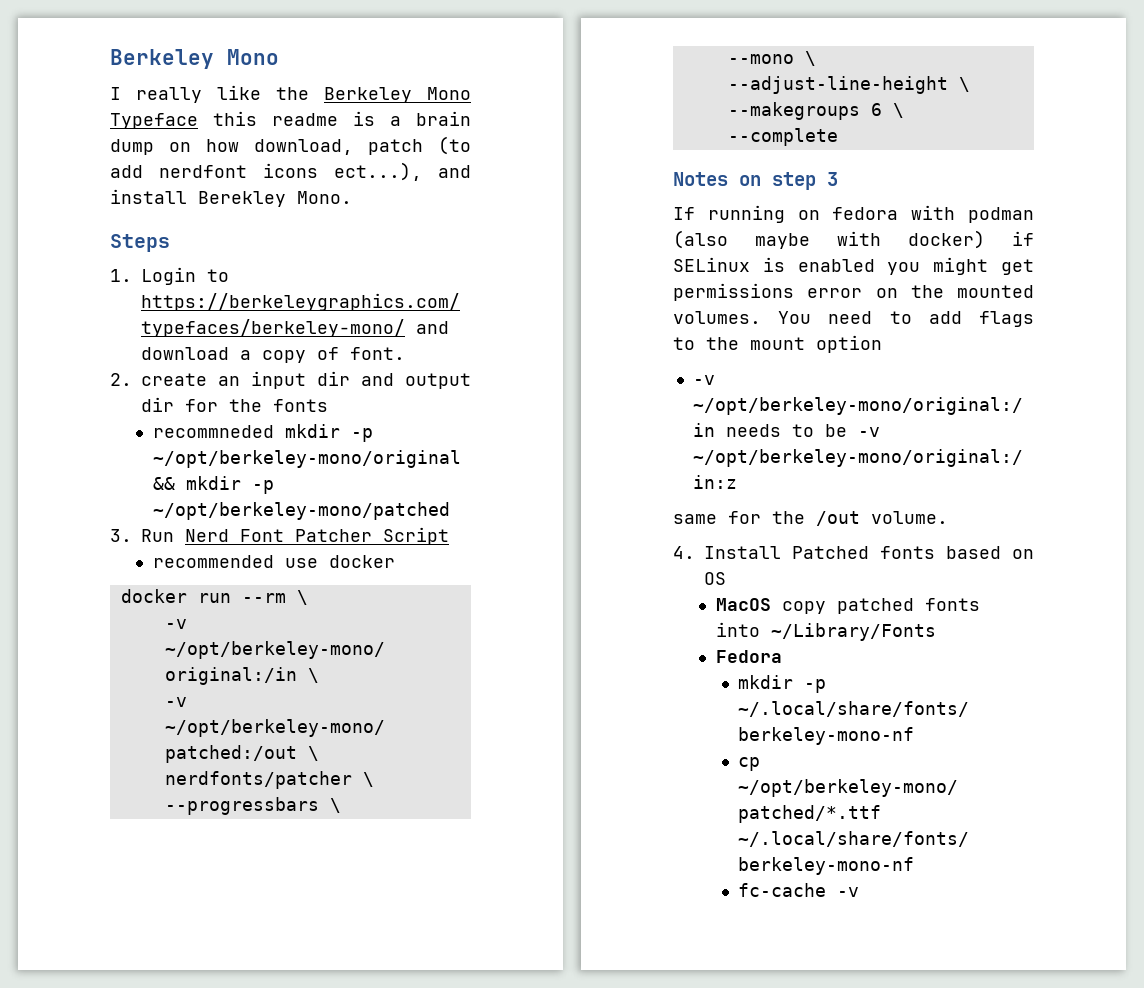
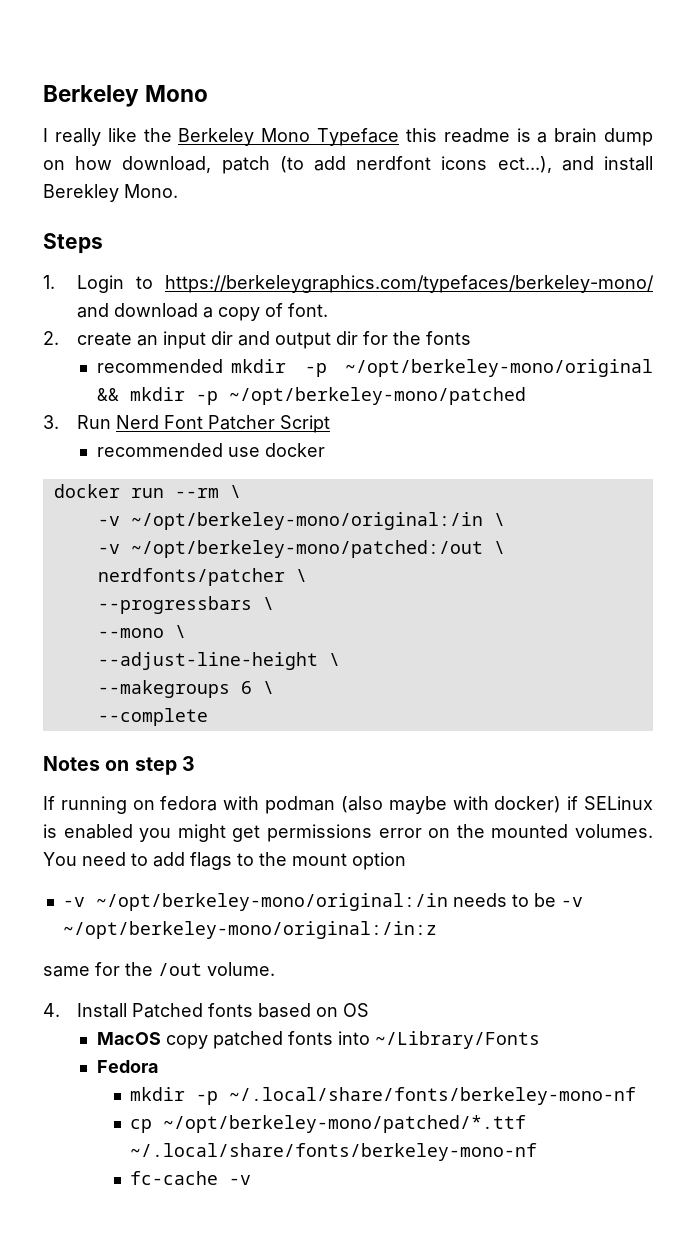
- recommneded mkdir -p ~/opt/berkeley-mono/original && mkdir -p ~/opt/berkeley-mono/patched
+ recommended mkdir -p ~/opt/berkeley-mono/original && mkdir -p ~/opt/berkeley-mono/patched

